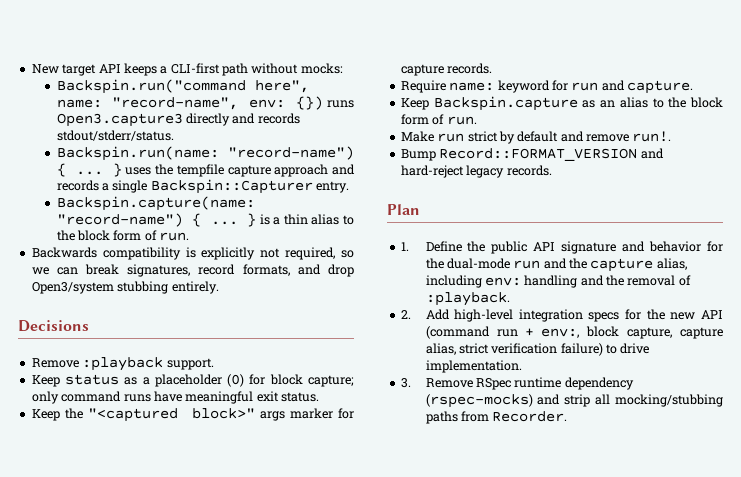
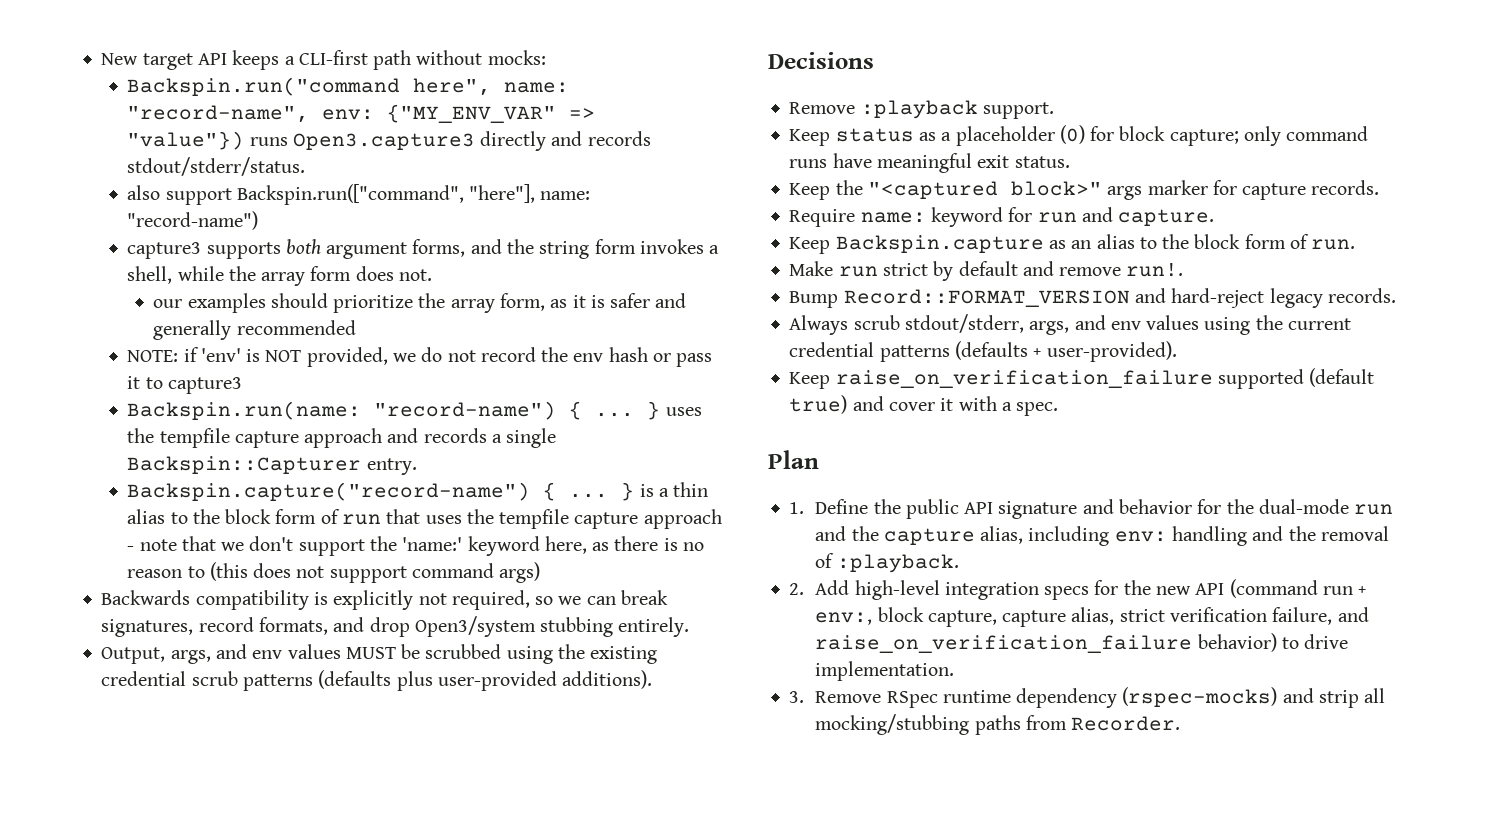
- Backspin.run("command here", name: "record-name", env: {}) runs Open3.capture3 directly and records stdout/stderr/status.
+ Backspin.run("command here", name: "record-name", env: {"MY_ENV_VAR" => "value"}) runs Open3.capture3 directly and records stdout/stderr/status.
+ also support Backspin.run(["command", "here"], name: "record-name")
+ capture3 supports both argument forms, and the string form invokes a shell, while the array form does not.
+ our examples should prioritize the array form, as it is safer and generally recommended
+ NOTE: if 'env' is NOT provided, we do not record the env hash or pass it to capture3
- Backspin.capture(name: "record-name") { ...
+ Backspin.capture("record-name") { ...
- } is a thin alias to the block form of run.
+ } is a thin alias to the block form of run that uses the tempfile capture approach - note that we don't support the 'name:' keyword here, as there is no reason to (this does not suppport command args)
+ Output, args, and env values MUST be scrubbed using the existing credential scrub patterns (defaults plus user-provided additions).
+ Always scrub stdout/stderr, args, and env values using the current credential patterns (defaults + user-provided).
+ Keep raise_on_verification_failure supported (default true) and cover it with a spec.
- 2. Add high-level integration specs for the new API (command run + env:, block capture, capture alias, strict verification failure) to drive implementation.
+ 2. Add high-level integration specs for the new API (command run + env:, block capture, capture alias, strict verification failure, and raise_on_verification_failure behavior) to drive implementation.

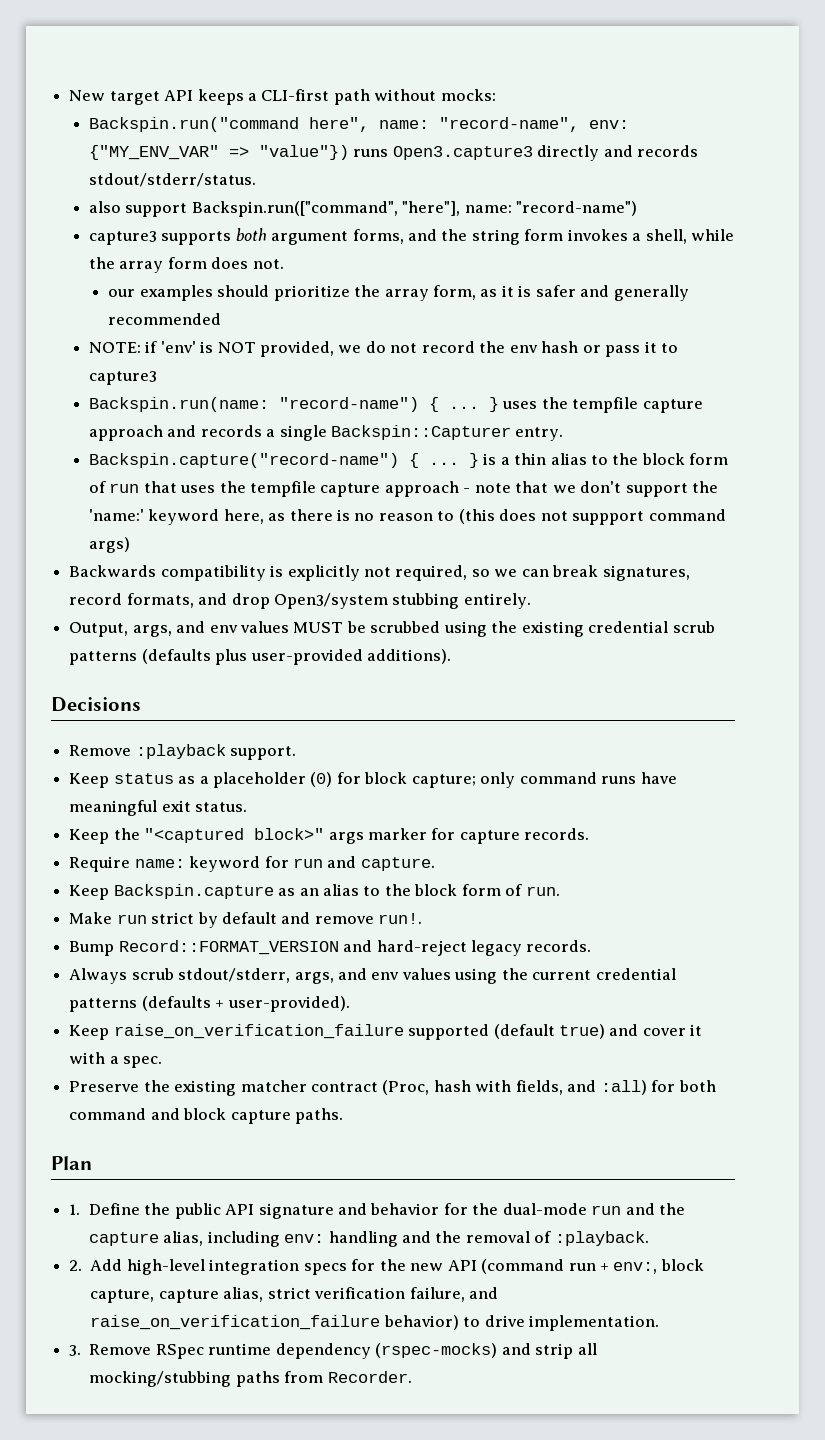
+ Preserve the existing matcher contract (Proc, hash with fields, and :all) for both command and block capture paths.

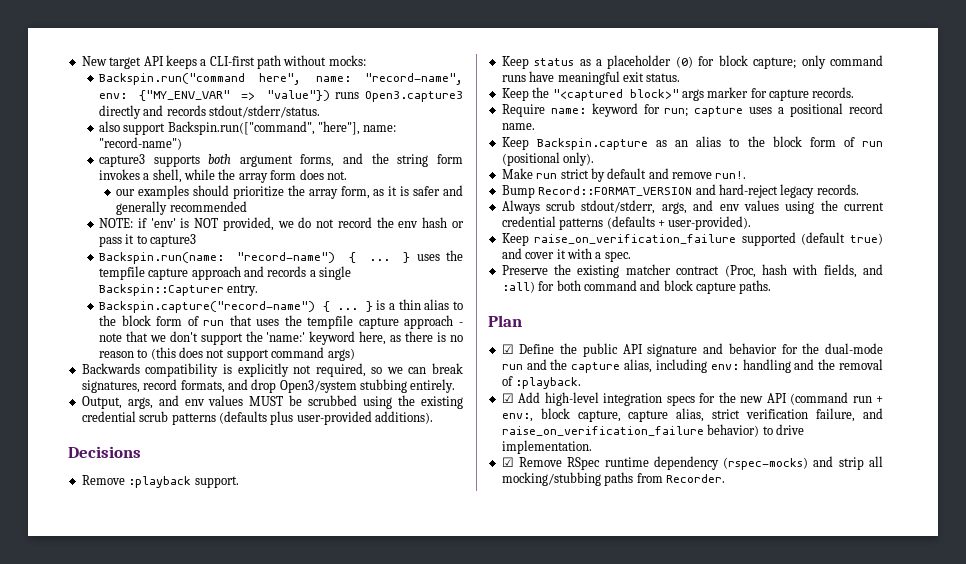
- } is a thin alias to the block form of run that uses the tempfile capture approach - note that we don't support the 'name:' keyword here, as there is no reason to (this does not suppport command args)
+ } is a thin alias to the block form of run that uses the tempfile capture approach - note that we don't support the 'name:' keyword here, as there is no reason to (this does not support command args)
- Require name: keyword for run and capture.
+ Require name: keyword for run; capture uses a positional record name.
- Keep Backspin.capture as an alias to the block form of run.
+ Keep Backspin.capture as an alias to the block form of run (positional only).
- 1. Define the public API signature and behavior for the dual-mode run and the capture alias, including env: handling and the removal of :playback.
+ ☑ Define the public API signature and behavior for the dual-mode run and the capture alias, including env: handling and the removal of :playback.
- 2. Add high-level integration specs for the new API (command run + env:, block capture, capture alias, strict verification failure, and raise_on_verification_failure behavior) to drive implementation.
+ ☑ Add high-level integration specs for the new API (command run + env:, block capture, capture alias, strict verification failure, and raise_on_verification_failure behavior) to drive implementation.
- 3. Remove RSpec runtime dependency (rspec-mocks) and strip all mocking/stubbing paths from Recorder.
+ ☑ Remove RSpec runtime dependency (rspec-mocks) and strip all mocking/stubbing paths from Recorder.

